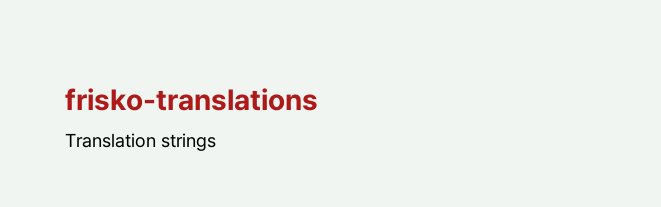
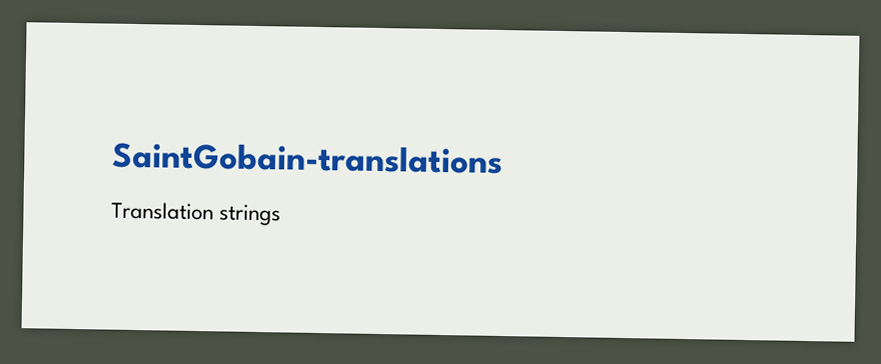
- frisko-translations
+ SaintGobain-translations

